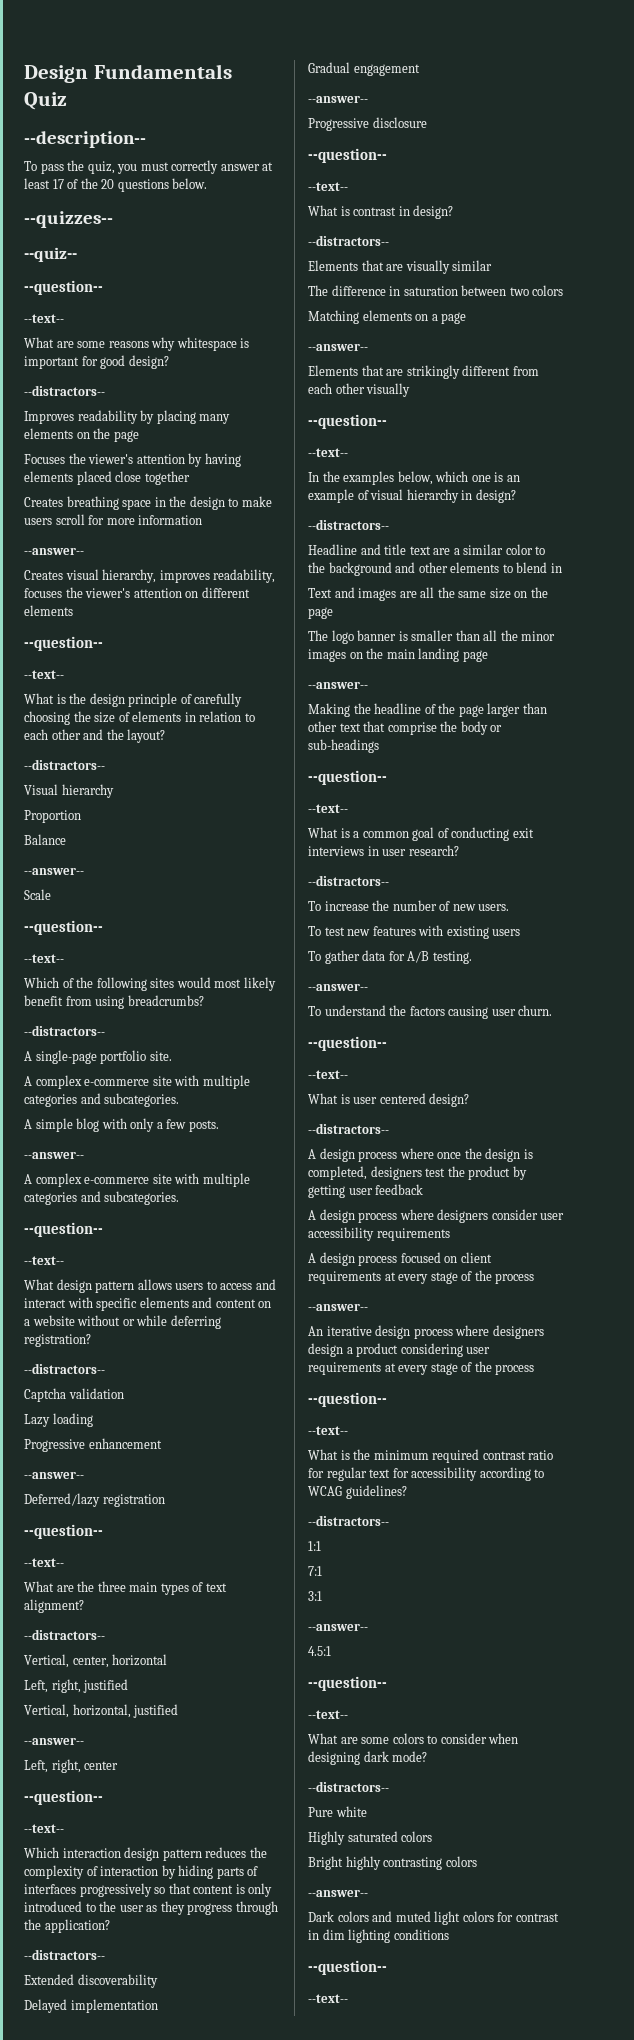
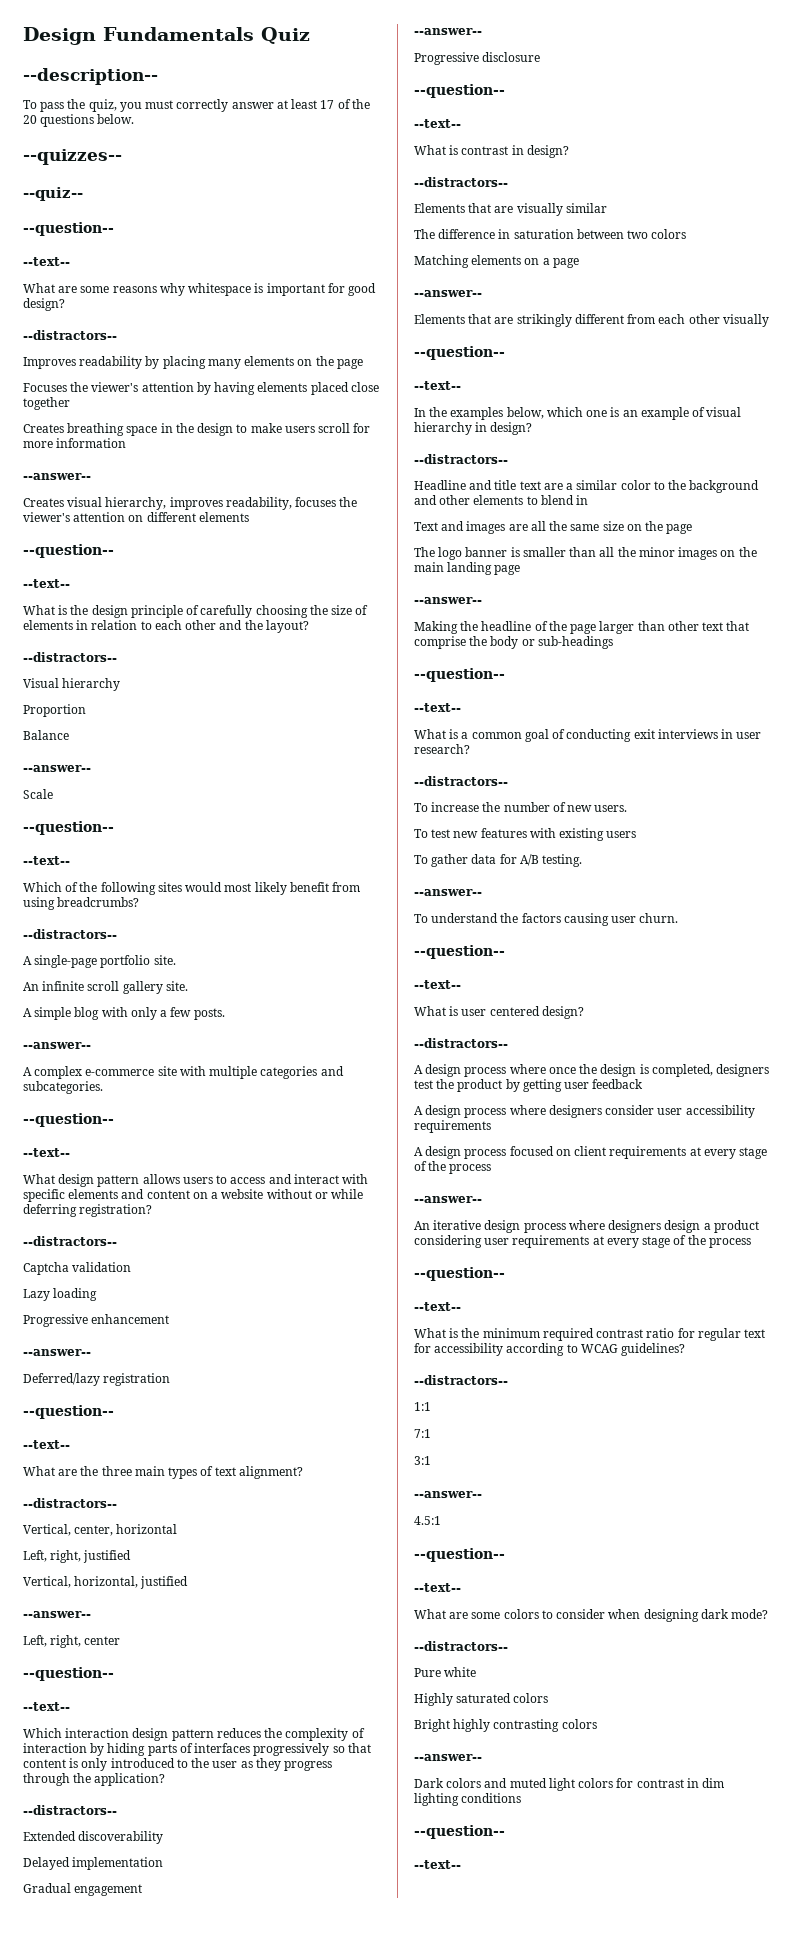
  A single-page portfolio site.
- A complex e-commerce site with multiple categories and subcategories.
+ An infinite scroll gallery site.

